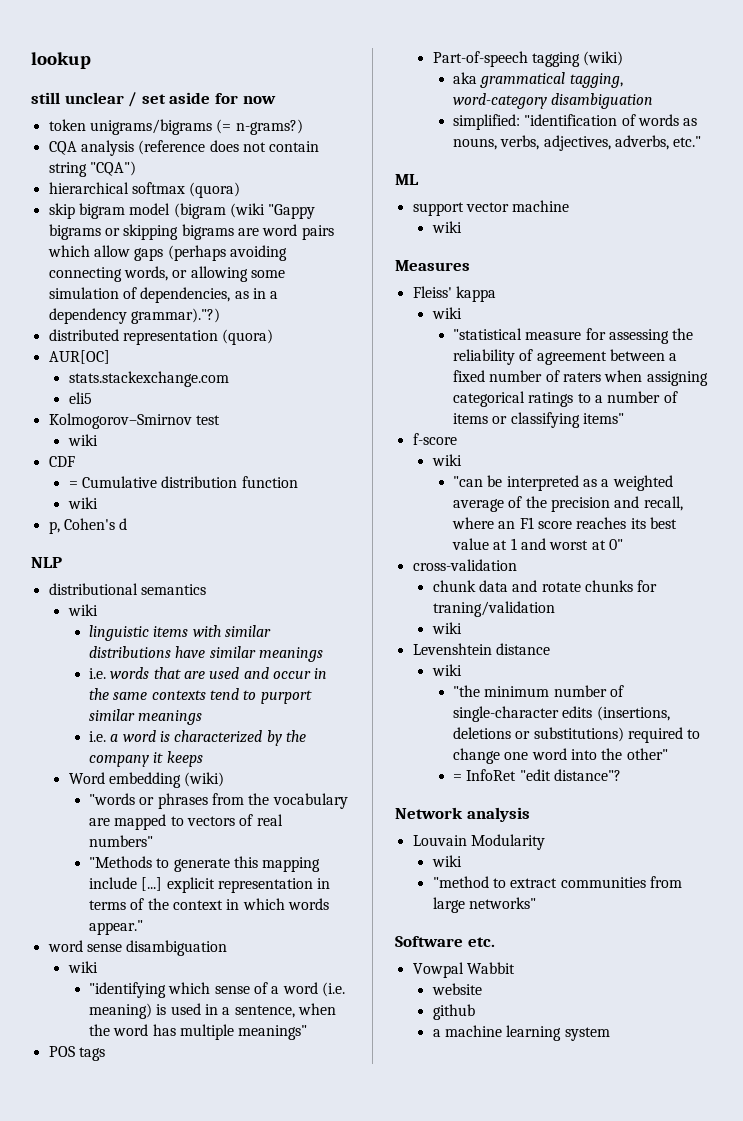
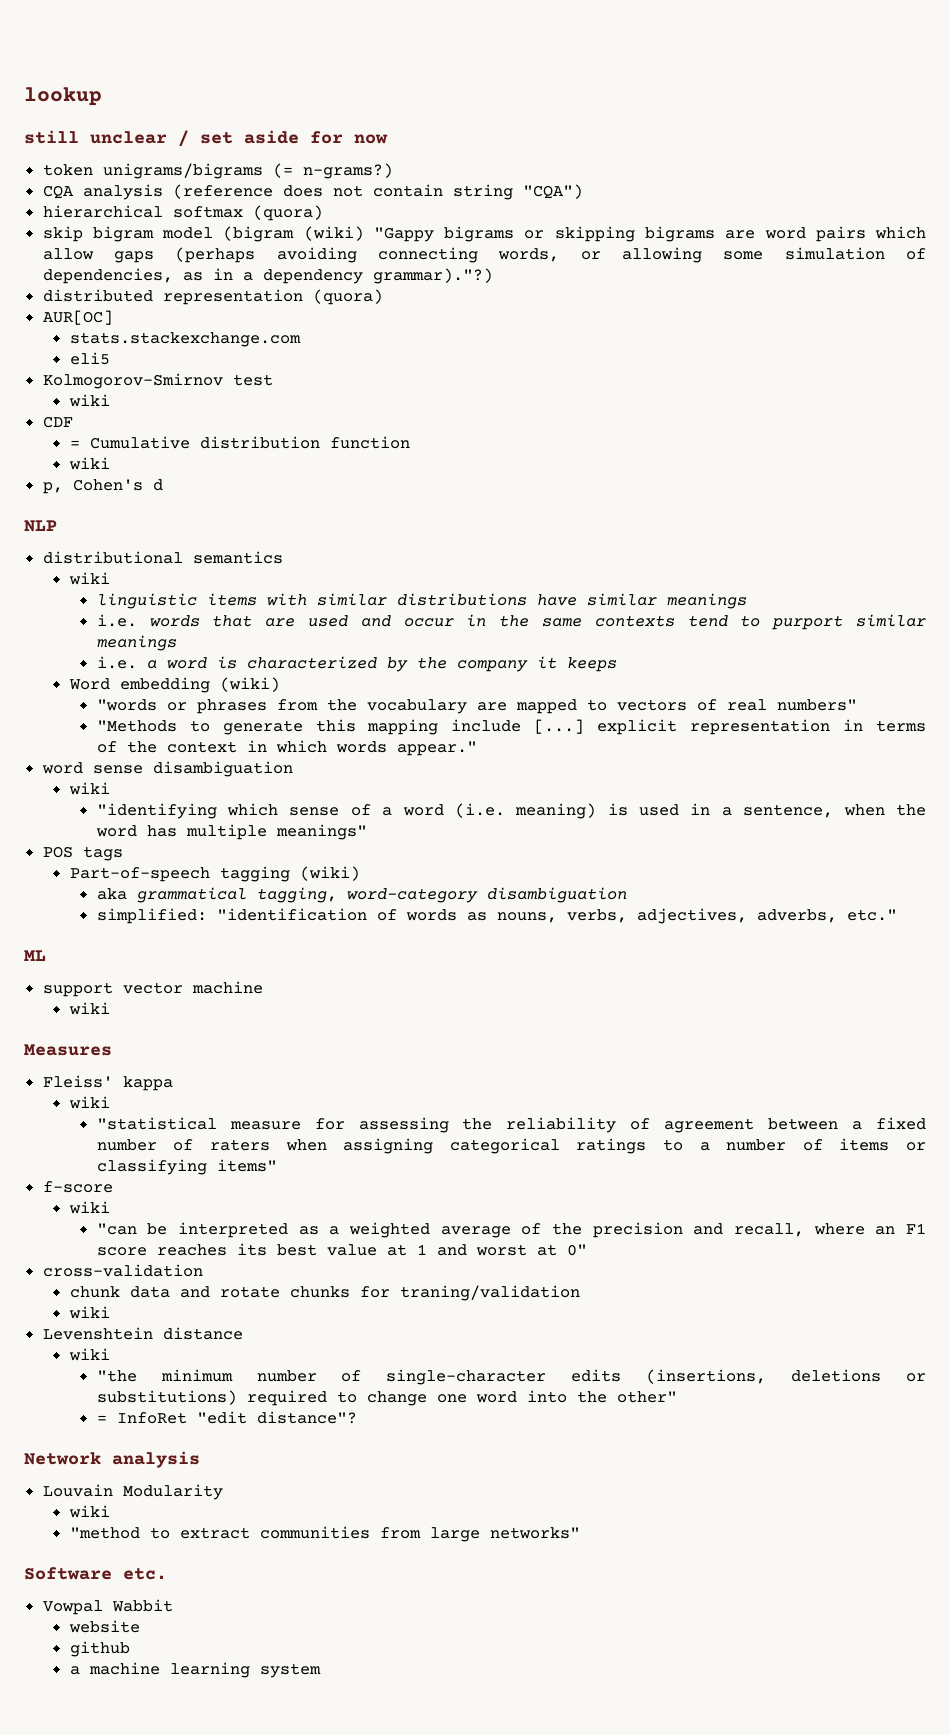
- skip bigram model (bigram (wiki "Gappy bigrams or skipping bigrams are word pairs which allow gaps (perhaps avoiding connecting words, or allowing some simulation of dependencies, as in a dependency grammar)."?)
+ skip bigram model (bigram (wiki) "Gappy bigrams or skipping bigrams are word pairs which allow gaps (perhaps avoiding connecting words, or allowing some simulation of dependencies, as in a dependency grammar)."?)

